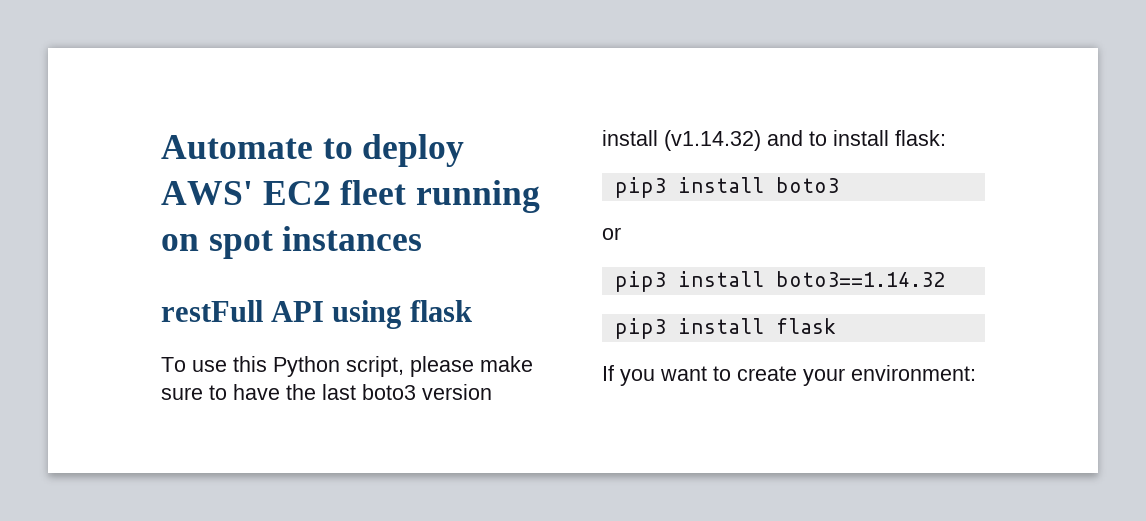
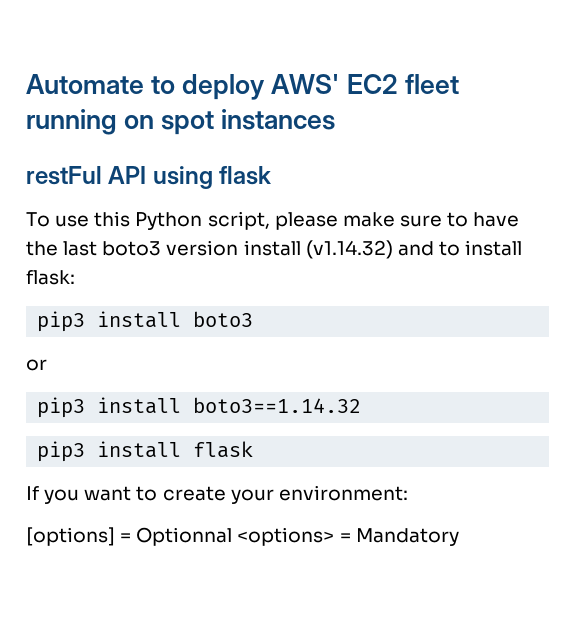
- restFull API using flask
+ restFul API using flask
+ [options] = Optionnal <options> = Mandatory

